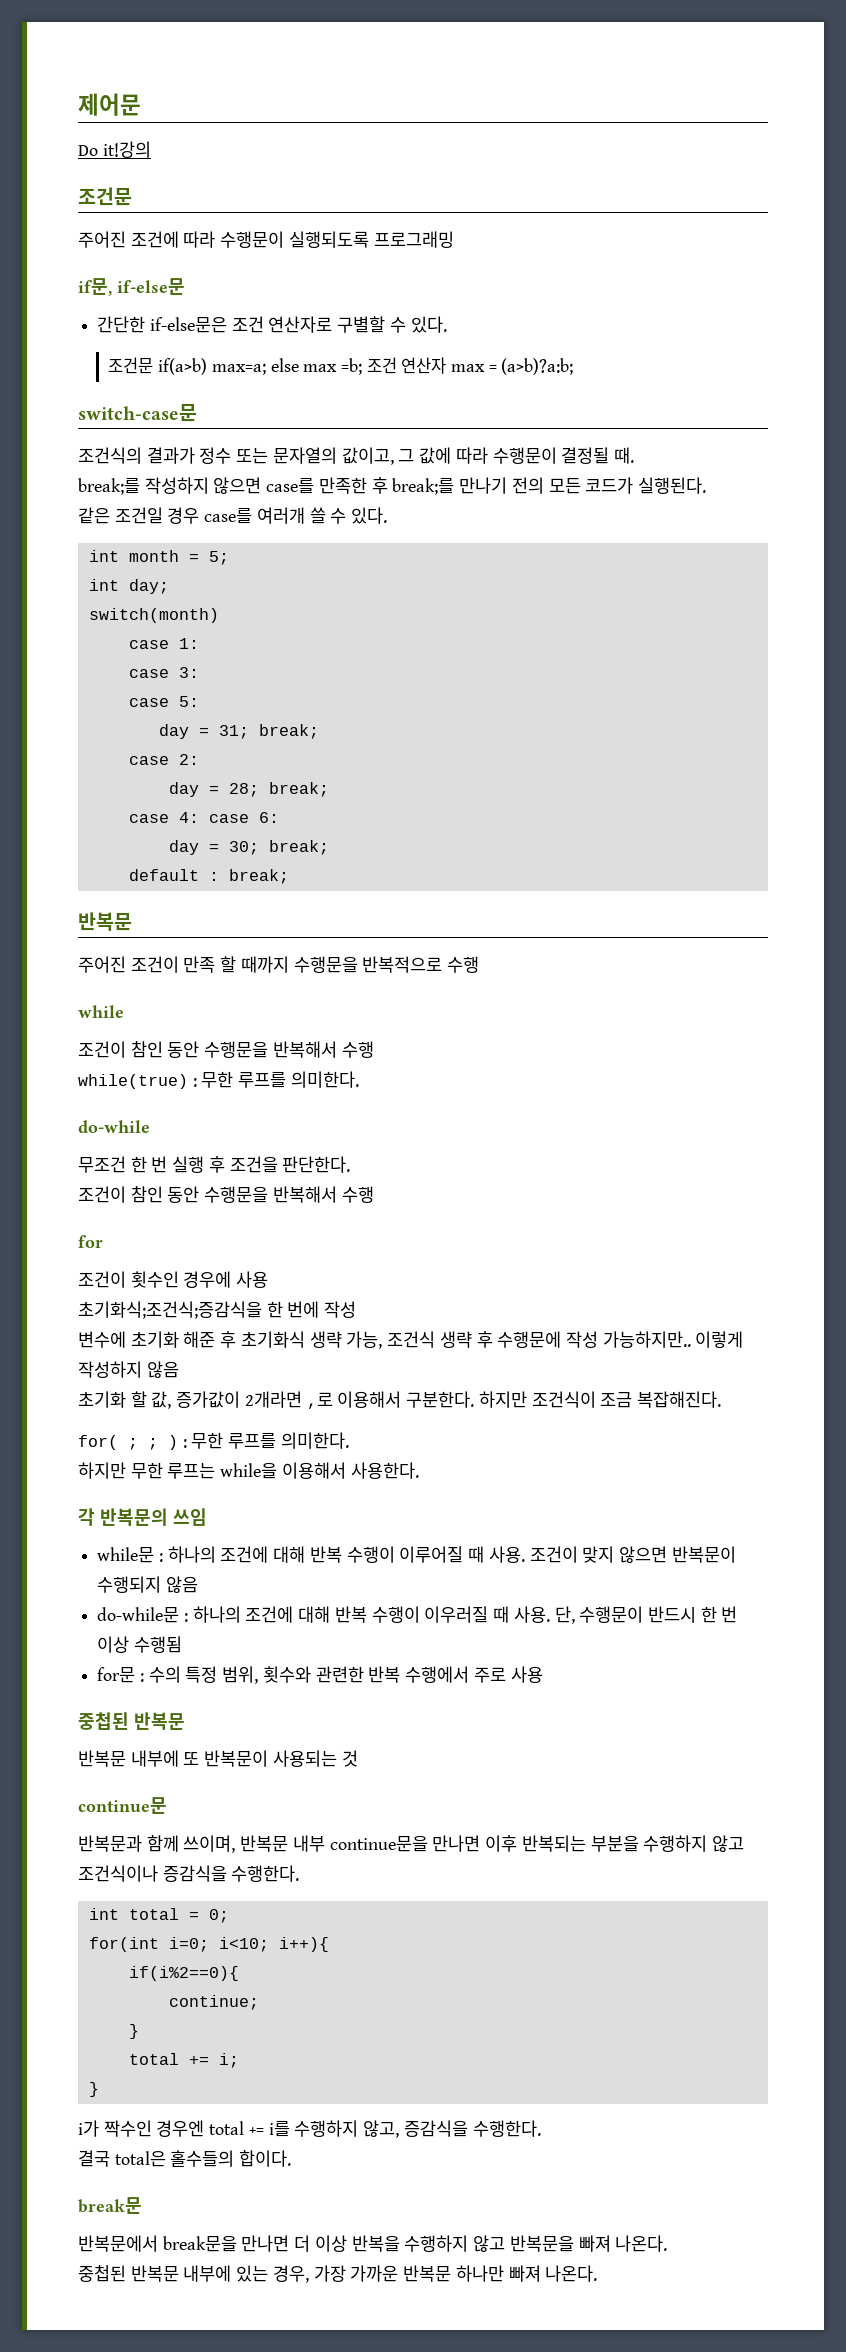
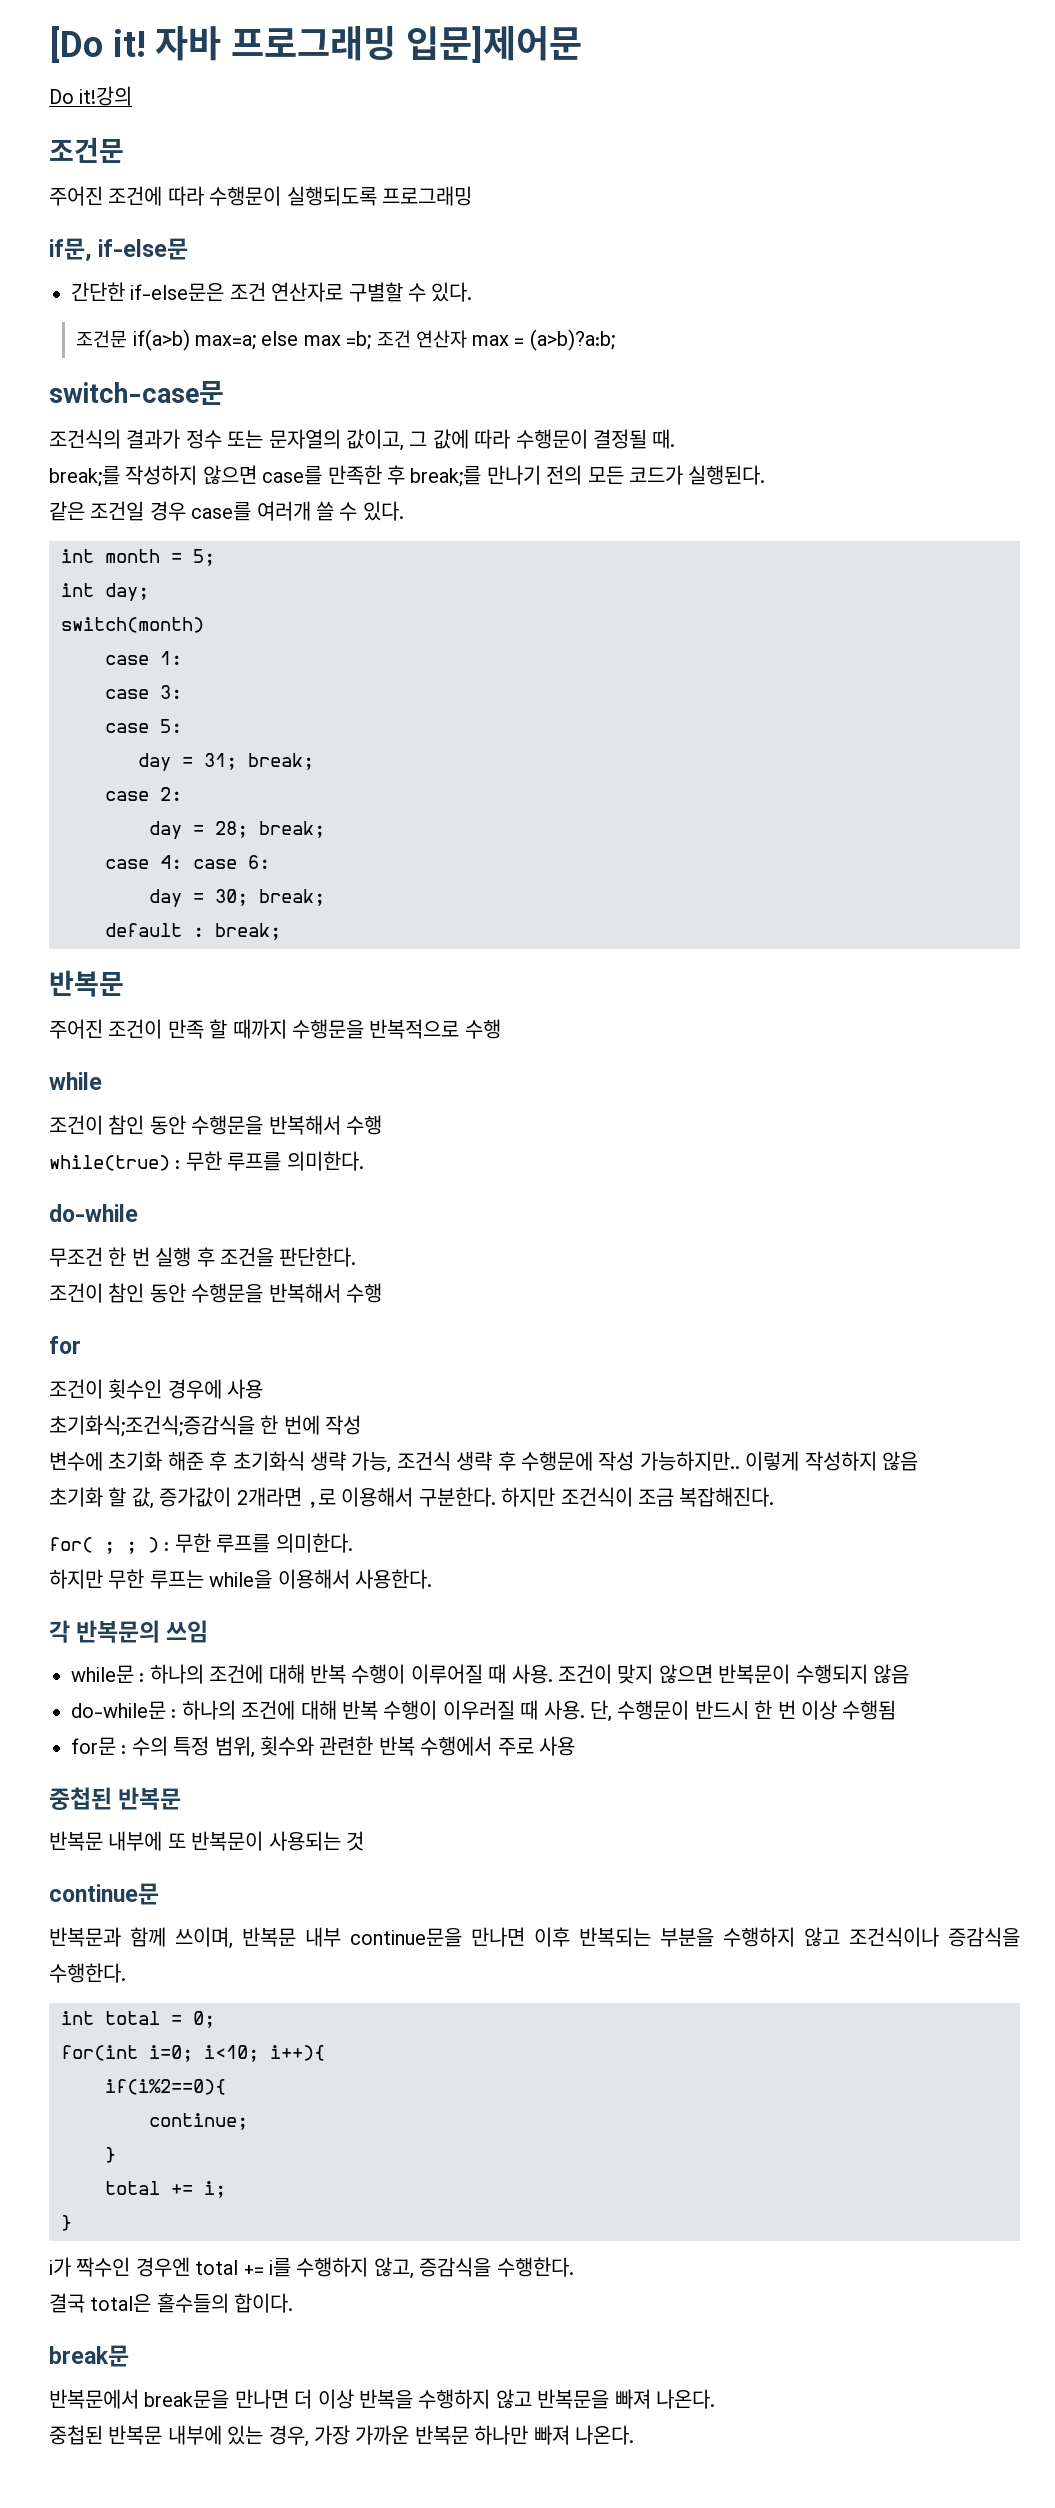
- 제어문
+ [Do it! 자바 프로그래밍 입문]제어문

